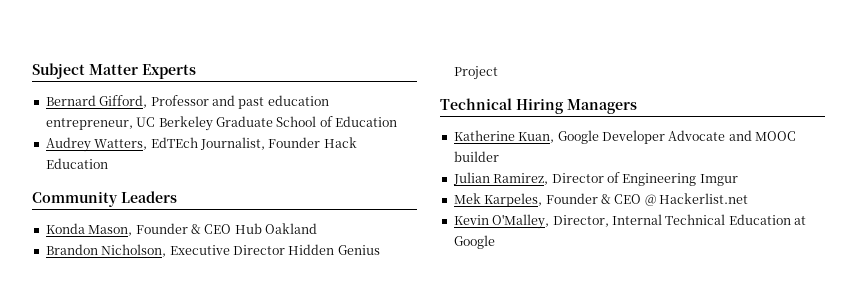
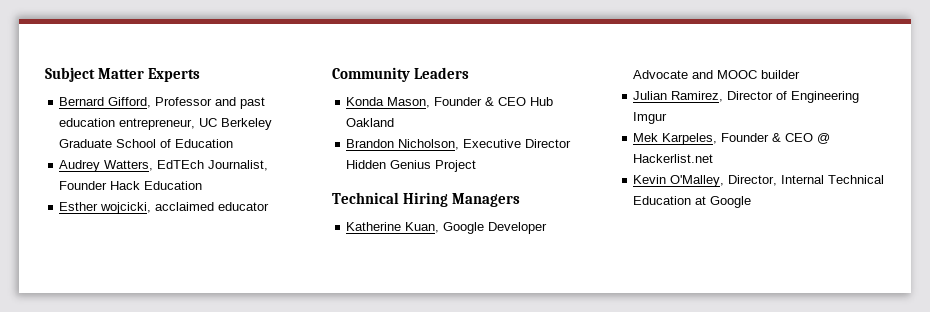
+ Esther wojcicki, acclaimed educator

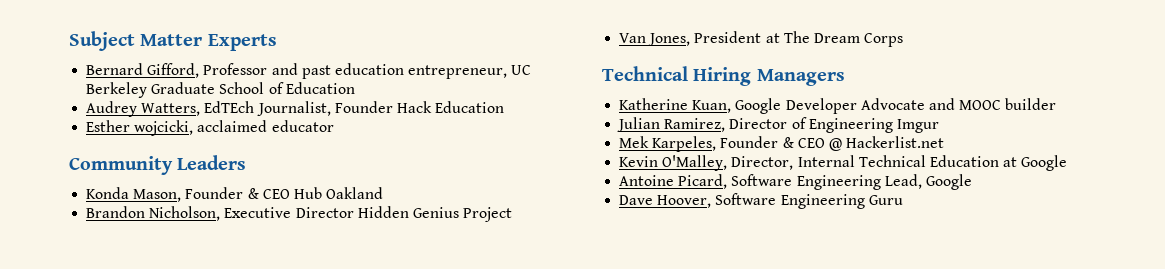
+ Van Jones, President at The Dream Corps
+ Antoine Picard, Software Engineering Lead, Google
+ Dave Hoover, Software Engineering Guru

